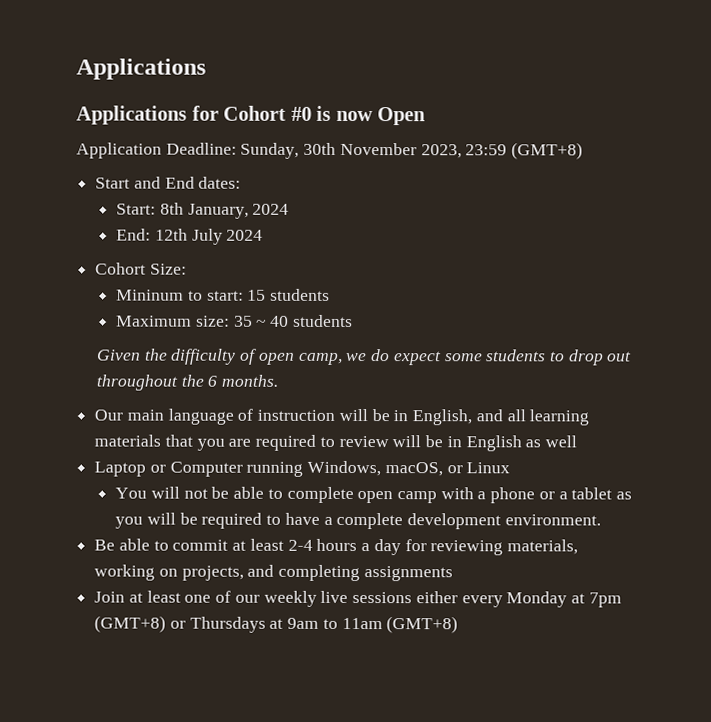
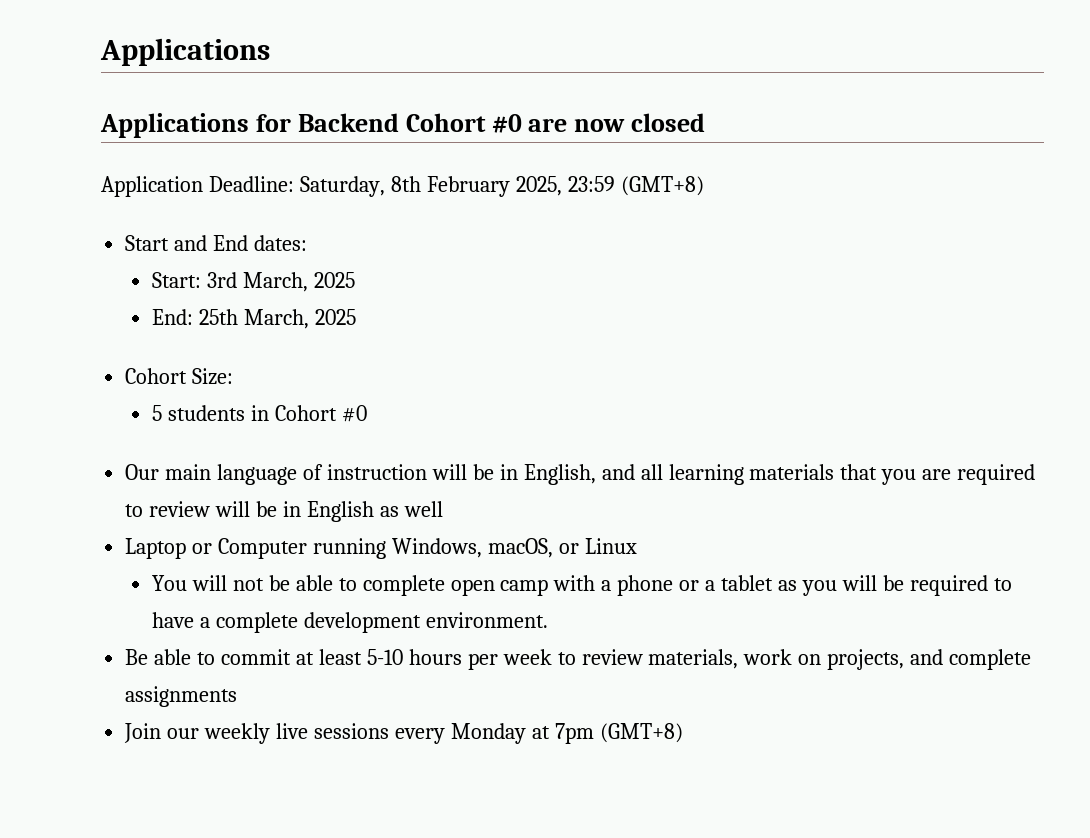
- Applications for Cohort #0 is now Open
+ Applications for Backend Cohort #0 are now closed
- Application Deadline: Sunday, 30th November 2023, 23:59 (GMT+8)
+ Application Deadline: Saturday, 8th February 2025, 23:59 (GMT+8)
- Start: 8th January, 2024
- End: 12th July 2024
+ Start: 3rd March, 2025
+ End: 25th March, 2025
  Cohort Size:
- Mininum to start: 15 students
- Maximum size: 35 ~ 40 students
- Given the difficulty of open camp, we do expect some students to drop out throughout the 6 months.
+ 5 students in Cohort #0
- Be able to commit at least 2-4 hours a day for reviewing materials, working on projects, and completing assignments
+ Be able to commit at least 5-10 hours per week to review materials, work on projects, and complete assignments
- Join at least one of our weekly live sessions either every Monday at 7pm (GMT+8) or Thursdays at 9am to 11am (GMT+8)
+ Join our weekly live sessions every Monday at 7pm (GMT+8)

